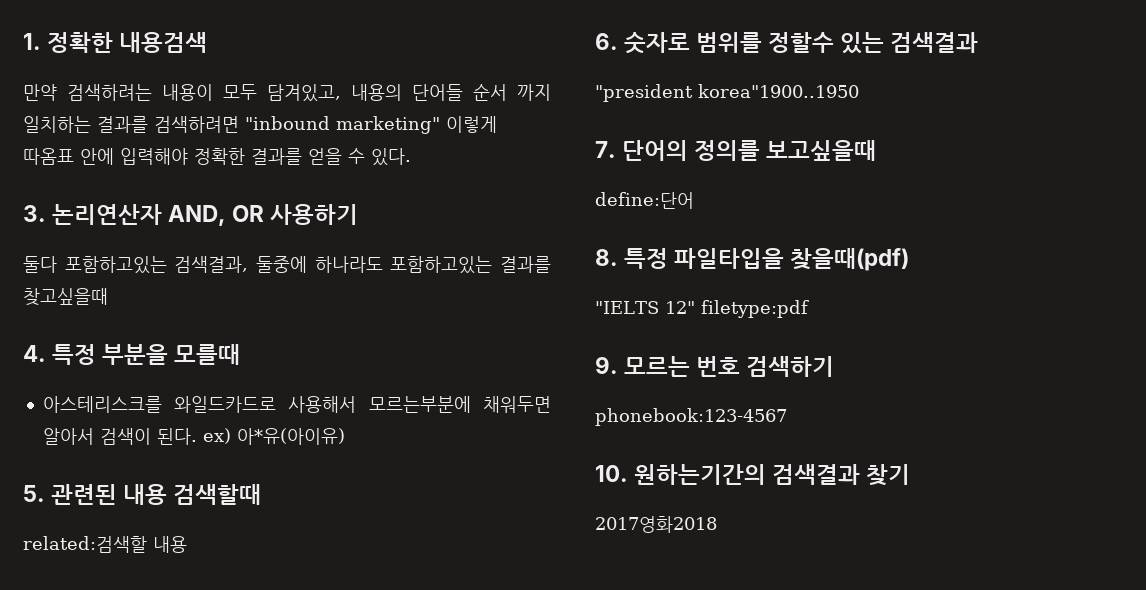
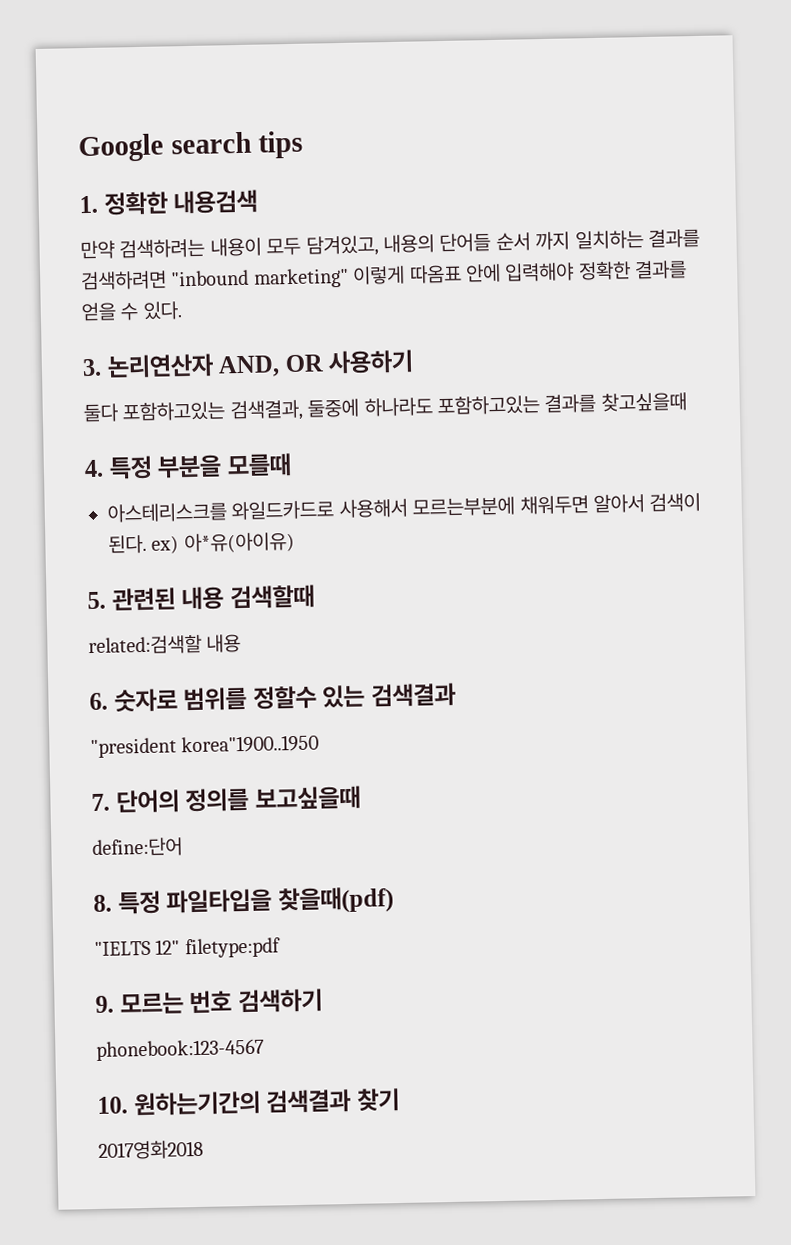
+ Google search tips

